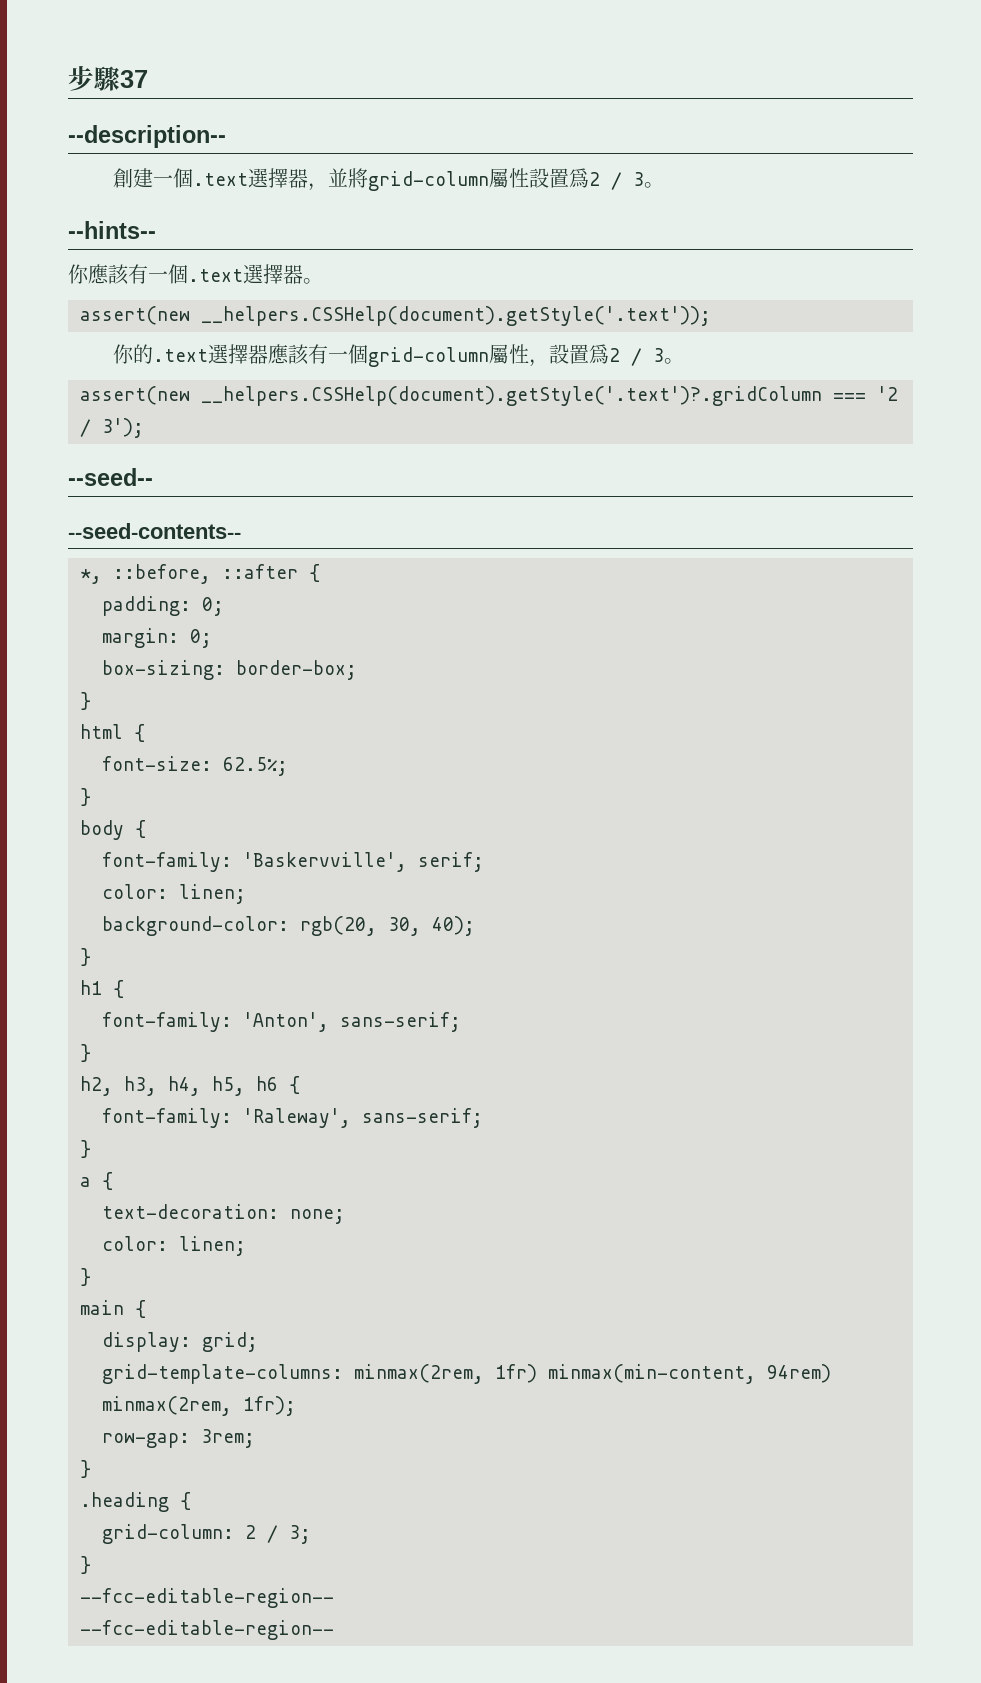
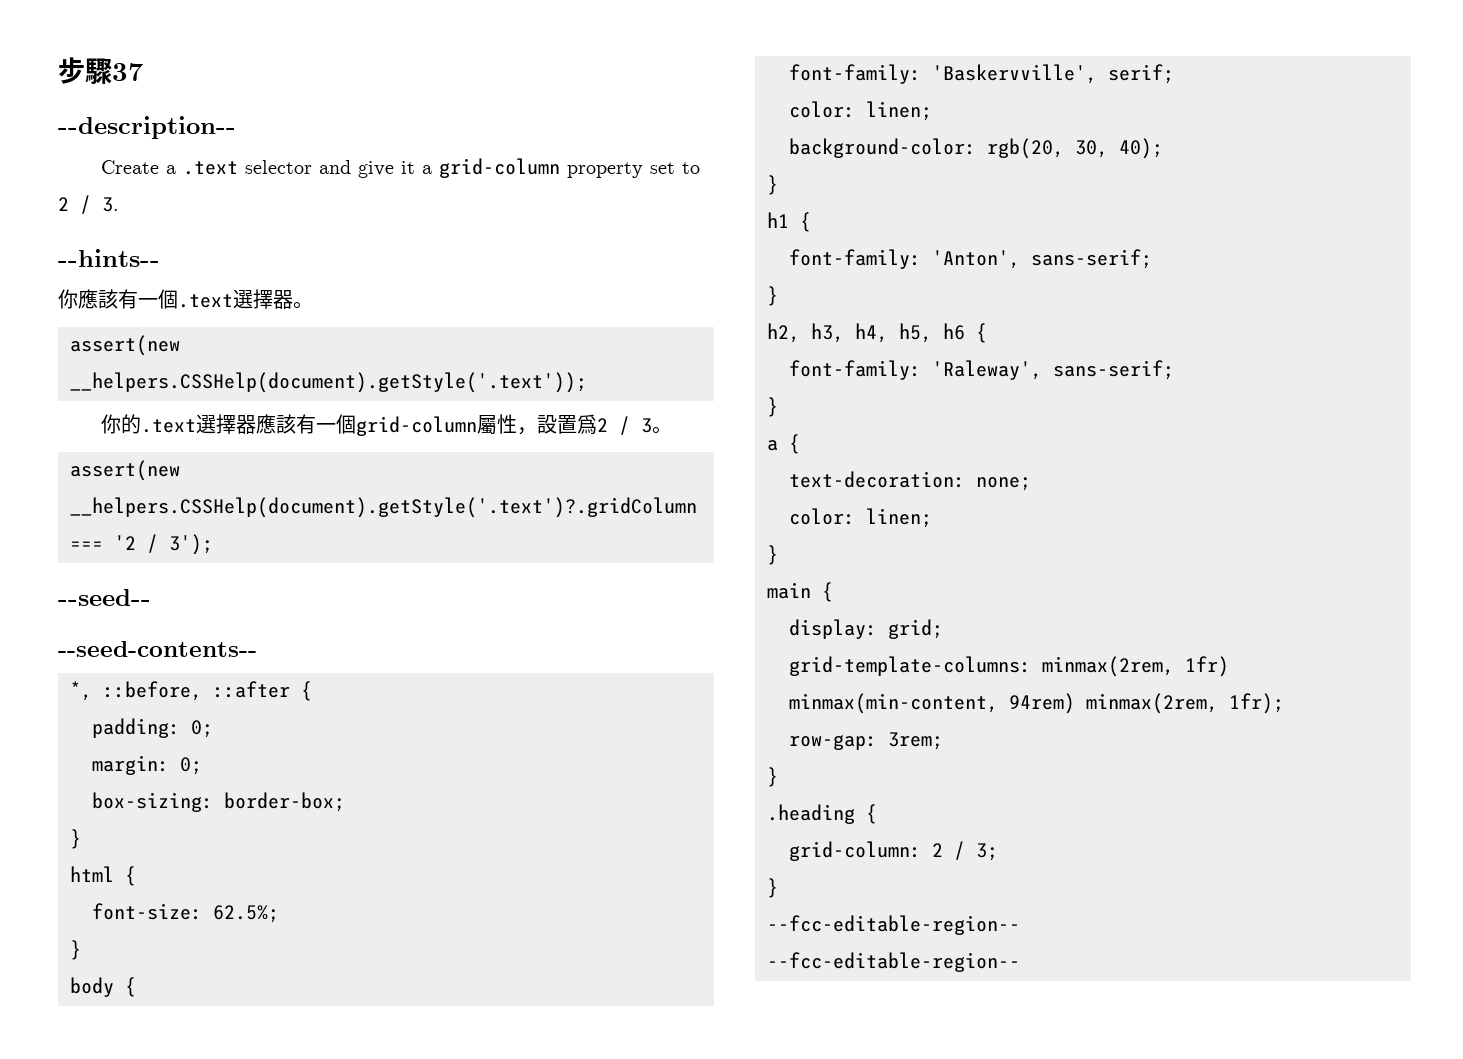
- 創建一個.text選擇器，並將grid-column屬性設置爲2 / 3。
+ Create a .text selector and give it a grid-column property set to 2 / 3.

